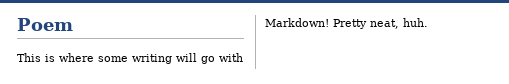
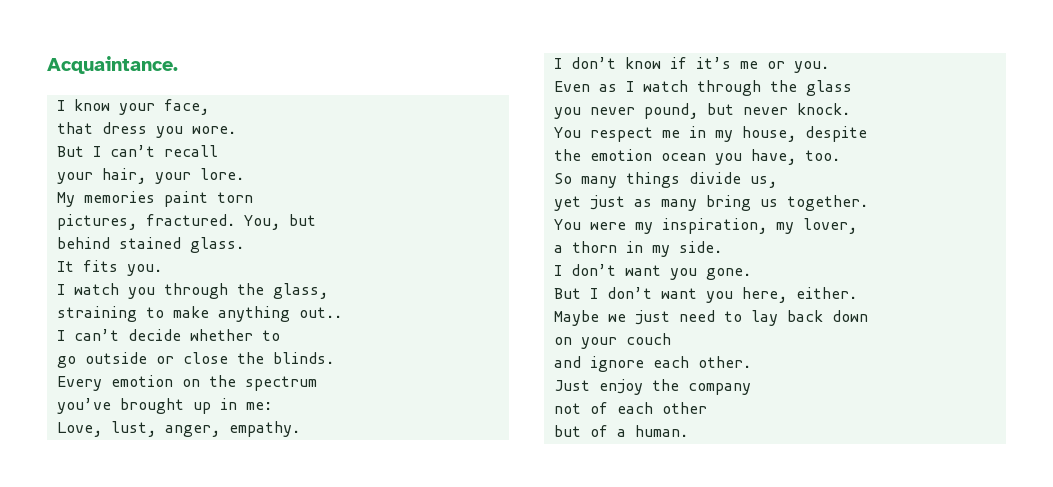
- Poem
- This is where some writing will go with Markdown! Pretty neat, huh.
+ Acquaintance.
+ I know your face,
+ that dress you wore.
+ But I can’t recall
+ your hair, your lore.
+ My memories paint torn
+ pictures, fractured. You, but
+ behind stained glass.
+ It fits you.
+ I watch you through the glass,
+ straining to make anything out..
+ I can’t decide whether to
+ go outside or close the blinds.
+ Every emotion on the spectrum
+ you’ve brought up in me:
+ Love, lust, anger, empathy.
+ I don’t know if it’s me or you.
+ Even as I watch through the glass
+ you never pound, but never knock.
+ You respect me in my house, despite
+ the emotion ocean you have, too.
+ So many things divide us,
+ yet just as many bring us together.
+ You were my inspiration, my lover,
+ a thorn in my side.
+ I don’t want you gone.
+ But I don’t want you here, either.
+ Maybe we just need to lay back down
+ on your couch
+ and ignore each other.
+ Just enjoy the company
+ not of each other
+ but of a human.

